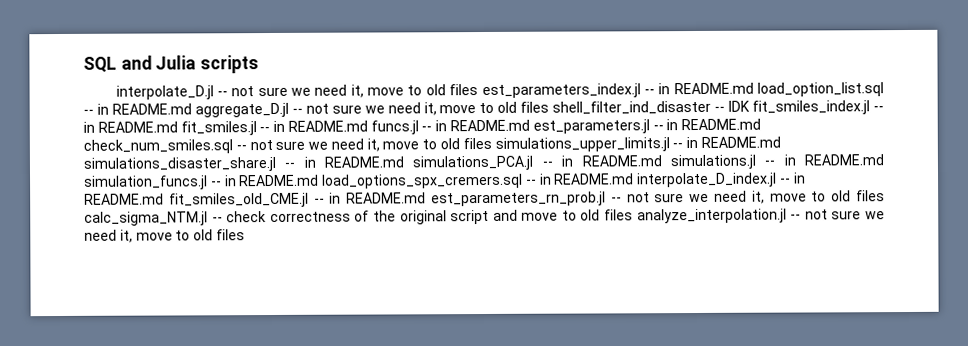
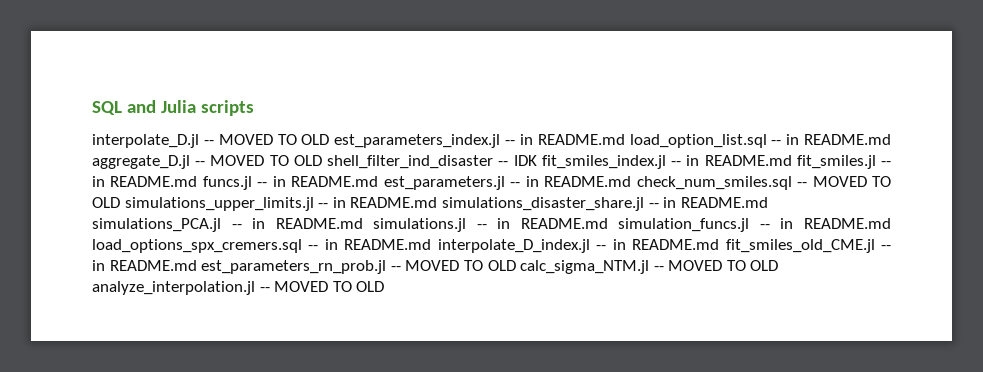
- interpolate_D.jl -- not sure we need it, move to old files est_parameters_index.jl -- in README.md load_option_list.sql -- in README.md aggregate_D.jl -- not sure we need it, move to old files shell_filter_ind_disaster -- IDK fit_smiles_index.jl -- in README.md fit_smiles.jl -- in README.md funcs.jl -- in README.md est_parameters.jl -- in README.md check_num_smiles.sql -- not sure we need it, move to old files simulations_upper_limits.jl -- in README.md simulations_disaster_share.jl -- in README.md simulations_PCA.jl -- in README.md simulations.jl -- in README.md simulation_funcs.jl -- in README.md load_options_spx_cremers.sql -- in README.md interpolate_D_index.jl -- in README.md fit_smiles_old_CME.jl -- in README.md est_parameters_rn_prob.jl -- not sure we need it, move to old files calc_sigma_NTM.jl -- check correctness of the original script and move to old files analyze_interpolation.jl -- not sure we need it, move to old files
+ interpolate_D.jl -- MOVED TO OLD est_parameters_index.jl -- in README.md load_option_list.sql -- in README.md aggregate_D.jl -- MOVED TO OLD shell_filter_ind_disaster -- IDK fit_smiles_index.jl -- in README.md fit_smiles.jl -- in README.md funcs.jl -- in README.md est_parameters.jl -- in README.md check_num_smiles.sql -- MOVED TO OLD simulations_upper_limits.jl -- in README.md simulations_disaster_share.jl -- in README.md simulations_PCA.jl -- in README.md simulations.jl -- in README.md simulation_funcs.jl -- in README.md load_options_spx_cremers.sql -- in README.md interpolate_D_index.jl -- in README.md fit_smiles_old_CME.jl -- in README.md est_parameters_rn_prob.jl -- MOVED TO OLD calc_sigma_NTM.jl -- MOVED TO OLD analyze_interpolation.jl -- MOVED TO OLD

